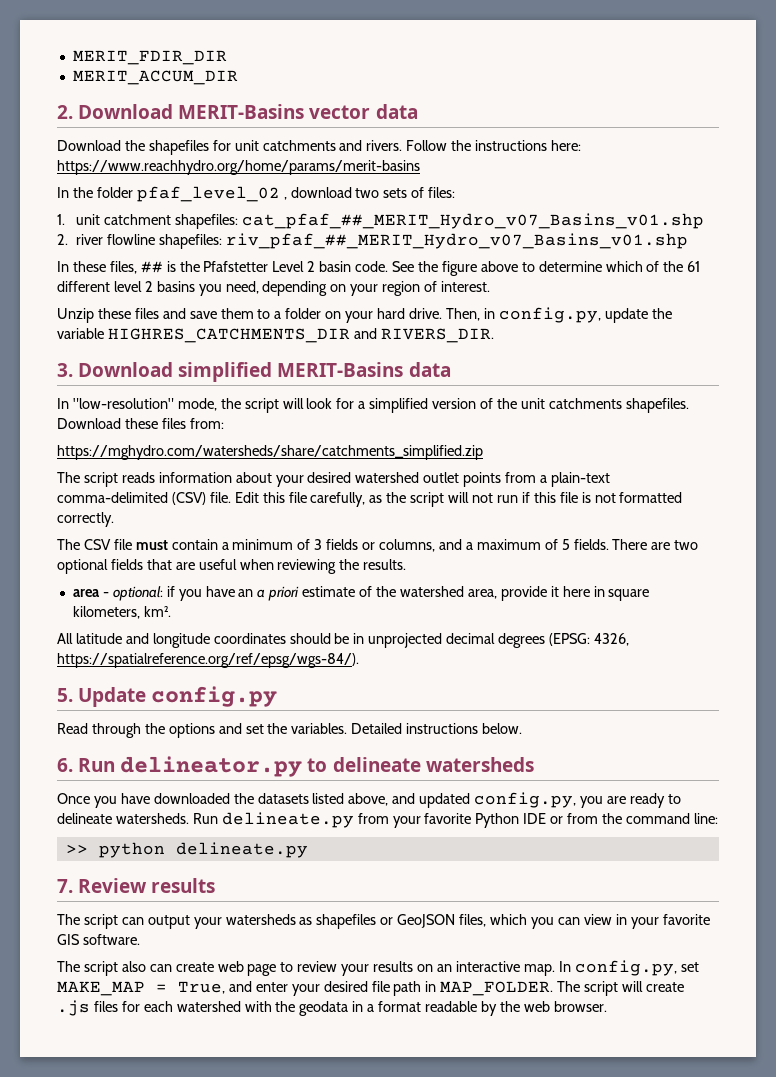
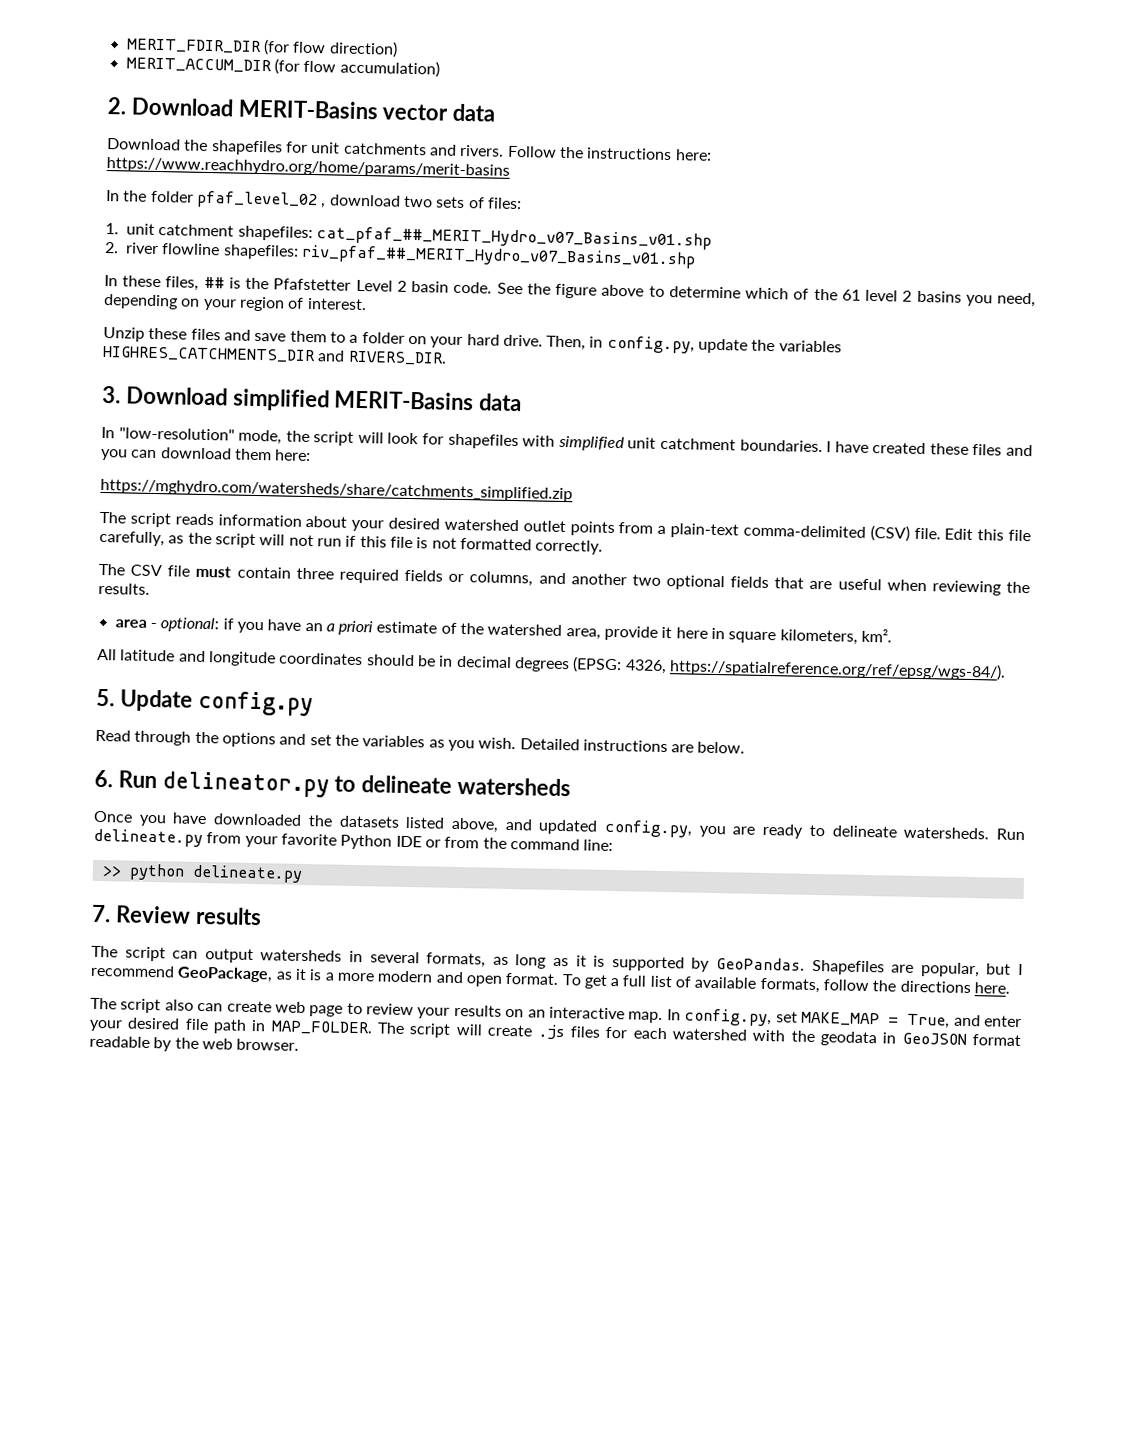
- MERIT_FDIR_DIR
- MERIT_ACCUM_DIR
+ MERIT_FDIR_DIR (for flow direction)
+ MERIT_ACCUM_DIR (for flow accumulation)
- See the figure above to determine which of the 61 different level 2 basins you need, depending on your region of interest.
+ See the figure above to determine which of the 61 level 2 basins you need, depending on your region of interest.
- Then, in config.py, update the variable HIGHRES_CATCHMENTS_DIR and RIVERS_DIR.
+ Then, in config.py, update the variables HIGHRES_CATCHMENTS_DIR and RIVERS_DIR.
- In "low-resolution" mode, the script will look for a simplified version of the unit catchments shapefiles. Download these files from:
+ In "low-resolution" mode, the script will look for shapefiles with simplified unit catchment boundaries. I have created these files and you can download them here:
- The CSV file must contain a minimum of 3 fields or columns, and a maximum of 5 fields. There are two optional fields that are useful when reviewing the results.
+ The CSV file must contain three required fields or columns, and another two optional fields that are useful when reviewing the results.
- All latitude and longitude coordinates should be in unprojected decimal degrees (EPSG: 4326, https://spatialreference.org/ref/epsg/wgs-84/).
+ All latitude and longitude coordinates should be in decimal degrees (EPSG: 4326, https://spatialreference.org/ref/epsg/wgs-84/).
- Read through the options and set the variables.
+ Read through the options and set the variables as you wish.
- Detailed instructions below.
+ Detailed instructions are below.
- The script can output your watersheds as shapefiles or GeoJSON files, which you can view in your favorite GIS software.
+ The script can output watersheds in several formats, as long as it is supported by GeoPandas. Shapefiles are popular, but I recommend GeoPackage, as it is a more modern and open format. To get a full list of available formats, follow the directions here.
- The script will create .js files for each watershed with the geodata in a format readable by the web browser.
+ The script will create .js files for each watershed with the geodata in GeoJSON format readable by the web browser.

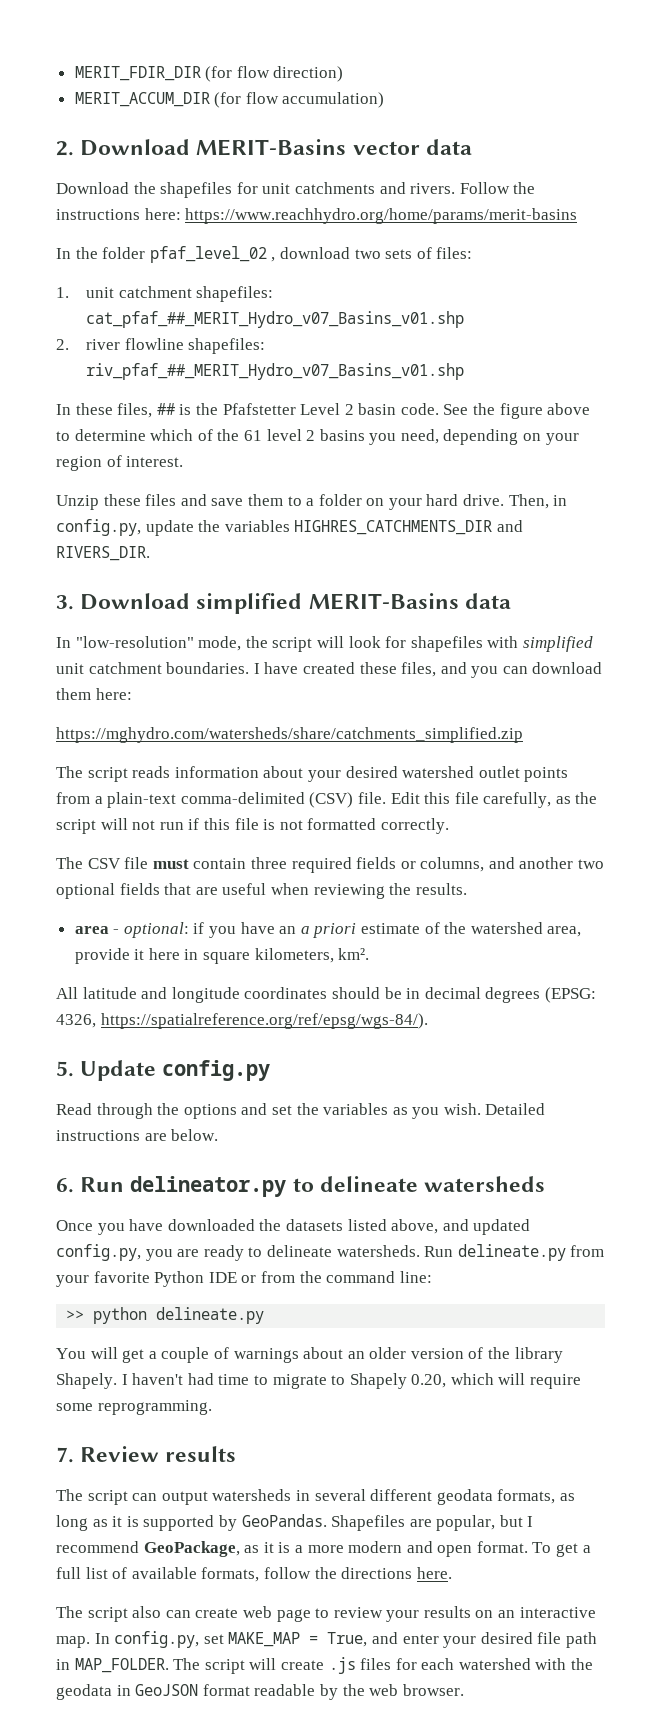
- I have created these files and you can download them here:
+ I have created these files, and you can download them here:
+ You will get a couple of warnings about an older version of the library Shapely. I haven't had time to migrate to Shapely 0.20, which will require some reprogramming.
- The script can output watersheds in several formats, as long as it is supported by GeoPandas.
+ The script can output watersheds in several different geodata formats, as long as it is supported by GeoPandas.

